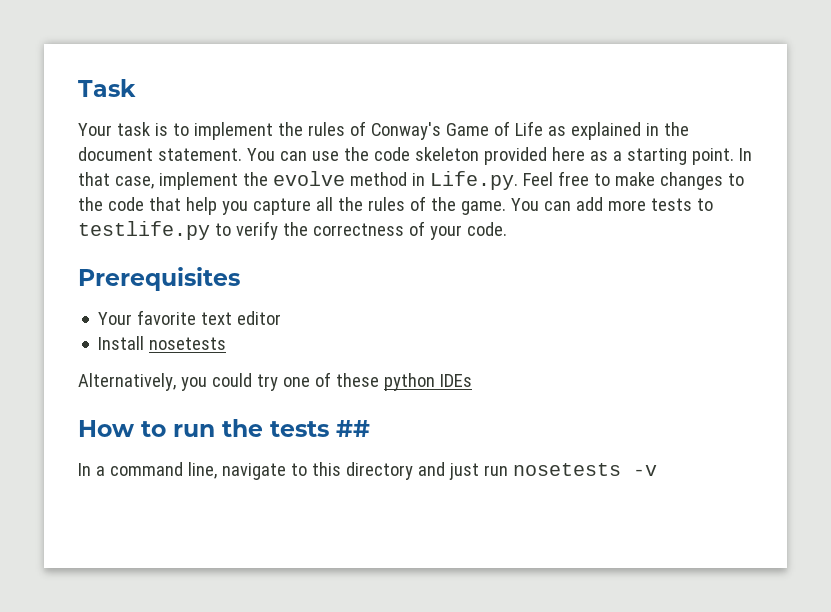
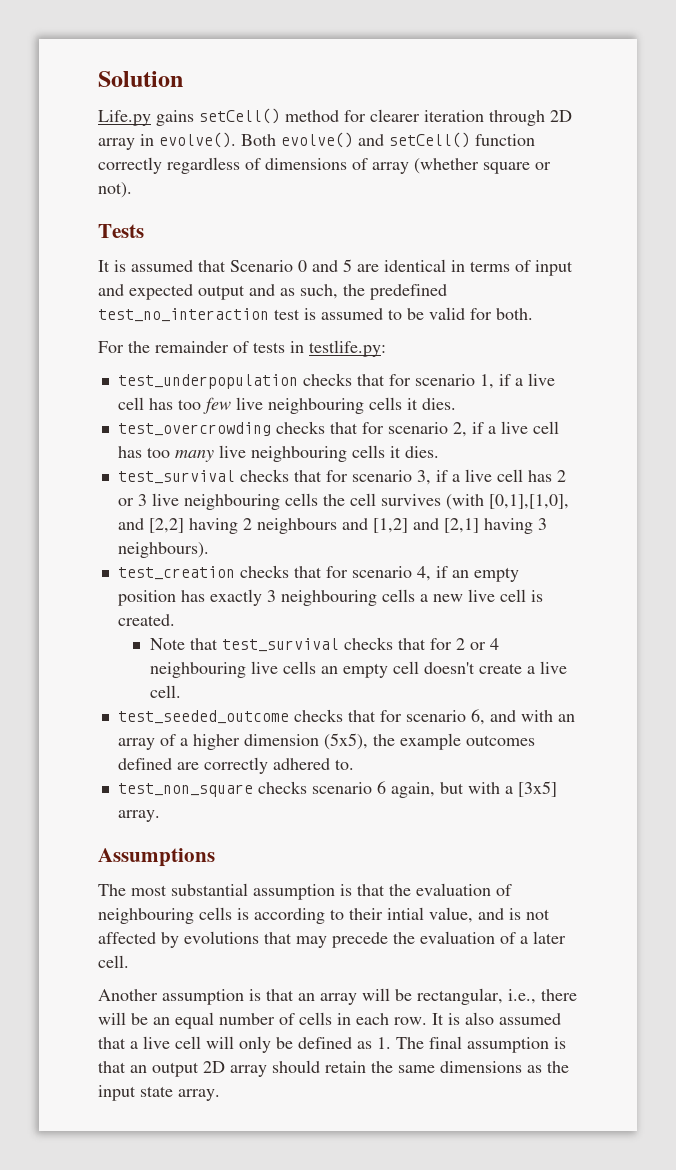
- Task
- Your task is to implement the rules of Conway's Game of Life as explained in the document statement. You can use the code skeleton provided here as a starting point. In that case, implement the evolve method in Life.py. Feel free to make changes to the code that help you capture all the rules of the game. You can add more tests to testlife.py to verify the correctness of your code.
- Prerequisites
- Your favorite text editor
- Install nosetests
- Alternatively, you could try one of these python IDEs
- How to run the tests ##
- In a command line, navigate to this directory and just run nosetests -v
+ Solution
+ Life.py gains setCell() method for clearer iteration through 2D array in evolve(). Both evolve() and setCell() function correctly regardless of dimensions of array (whether square or not).
+ Tests
+ It is assumed that Scenario 0 and 5 are identical in terms of input and expected output and as such, the predefined test_no_interaction test is assumed to be valid for both.
+ For the remainder of tests in testlife.py:
+ test_underpopulation checks that for scenario 1, if a live cell has too few live neighbouring cells it dies.
+ test_overcrowding checks that for scenario 2, if a live cell has too many live neighbouring cells it dies.
+ test_survival checks that for scenario 3, if a live cell has 2 or 3 live neighbouring cells the cell survives (with [0,1],[1,0], and [2,2] having 2 neighbours and [1,2] and [2,1] having 3 neighbours).
+ test_creation checks that for scenario 4, if an empty position has exactly 3 neighbouring cells a new live cell is created.
+ Note that test_survival checks that for 2 or 4 neighbouring live cells an empty cell doesn't create a live cell.
+ test_seeded_outcome checks that for scenario 6, and with an array of a higher dimension (5x5), the example outcomes defined are correctly adhered to.
+ test_non_square checks scenario 6 again, but with a [3x5] array.
+ Assumptions
+ The most substantial assumption is that the evaluation of neighbouring cells is according to their intial value, and is not affected by evolutions that may precede the evaluation of a later cell.
+ Another assumption is that an array will be rectangular, i.e., there will be an equal number of cells in each row. It is also assumed that a live cell will only be defined as 1. The final assumption is that an output 2D array should retain the same dimensions as the input state array.

